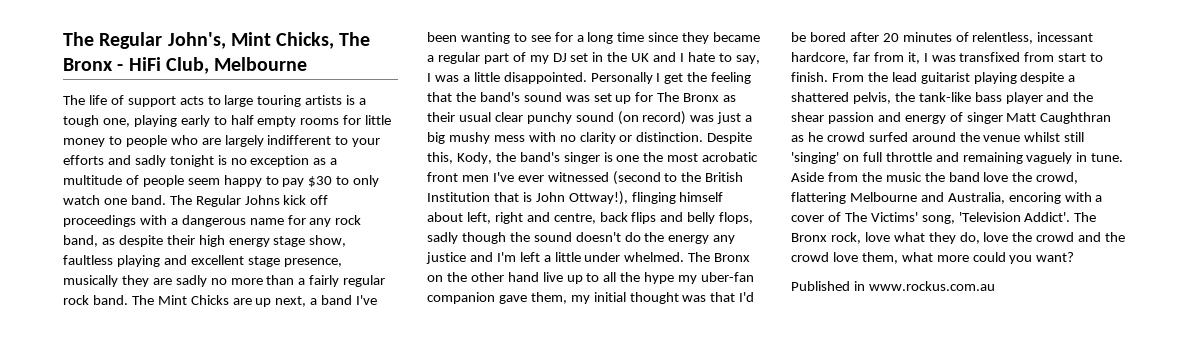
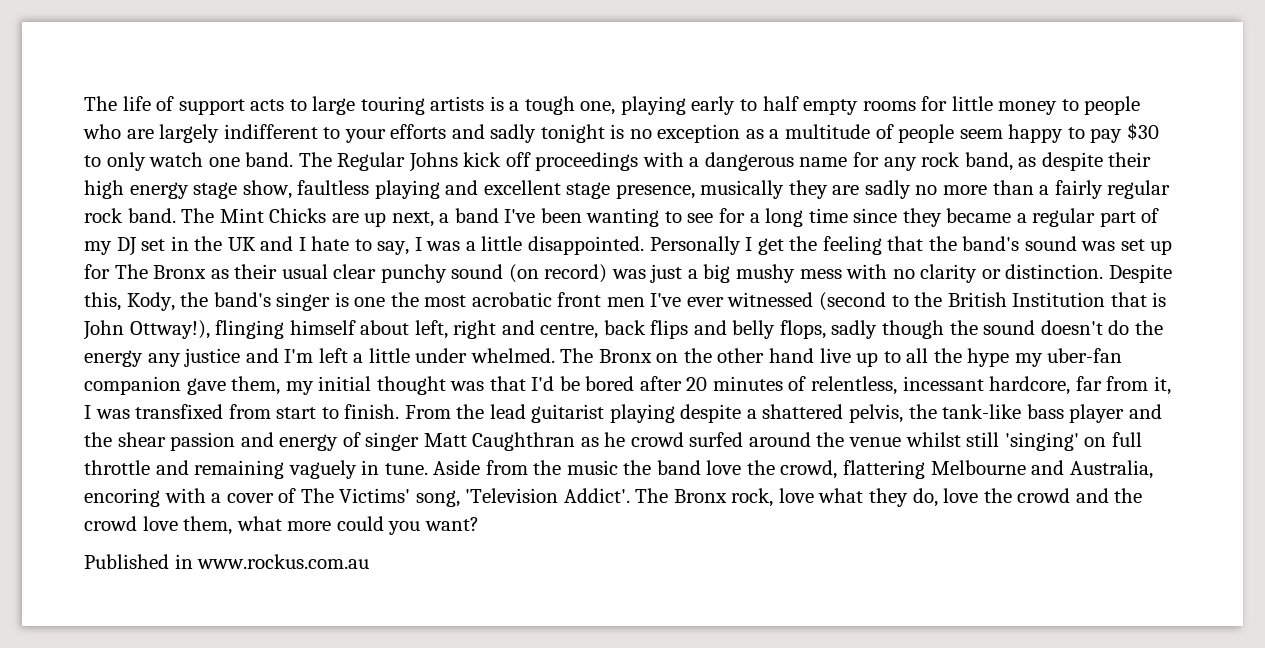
- The Regular John's, Mint Chicks, The Bronx - HiFi Club, Melbourne

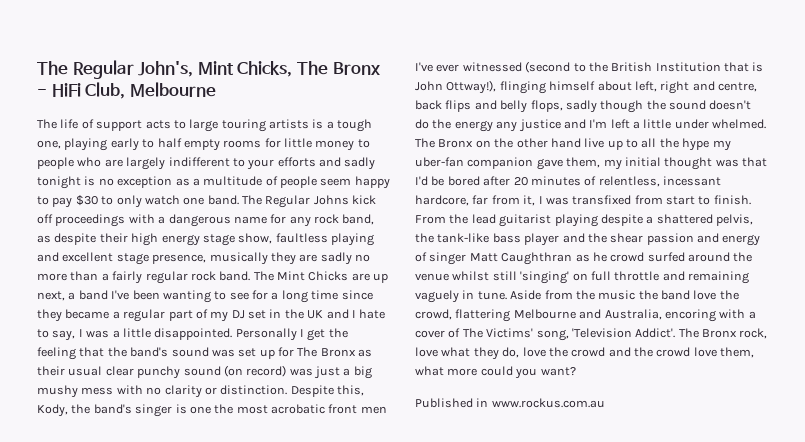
+ The Regular John's, Mint Chicks, The Bronx - HiFi Club, Melbourne

